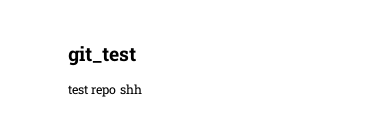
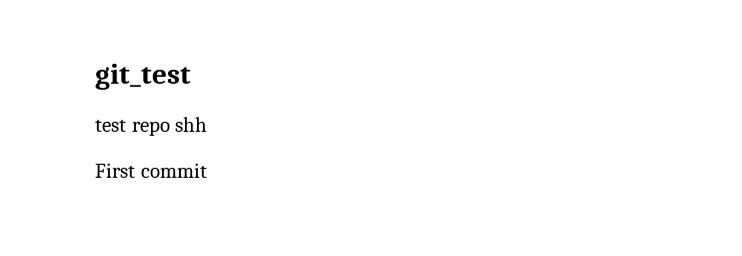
+ First commit

